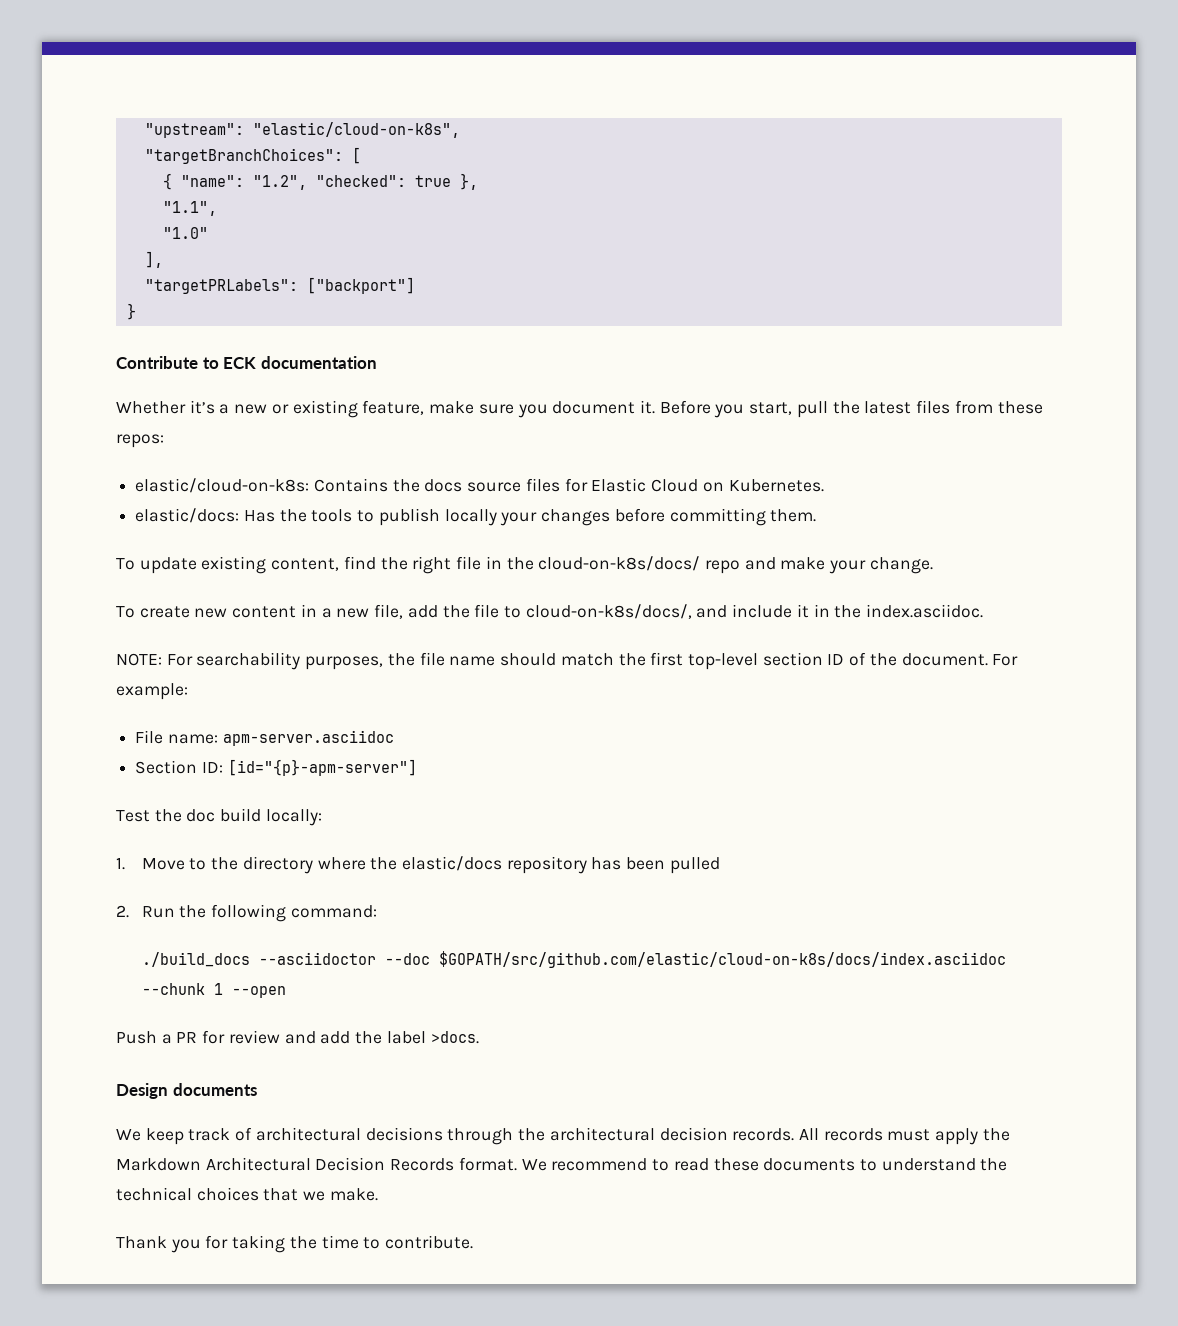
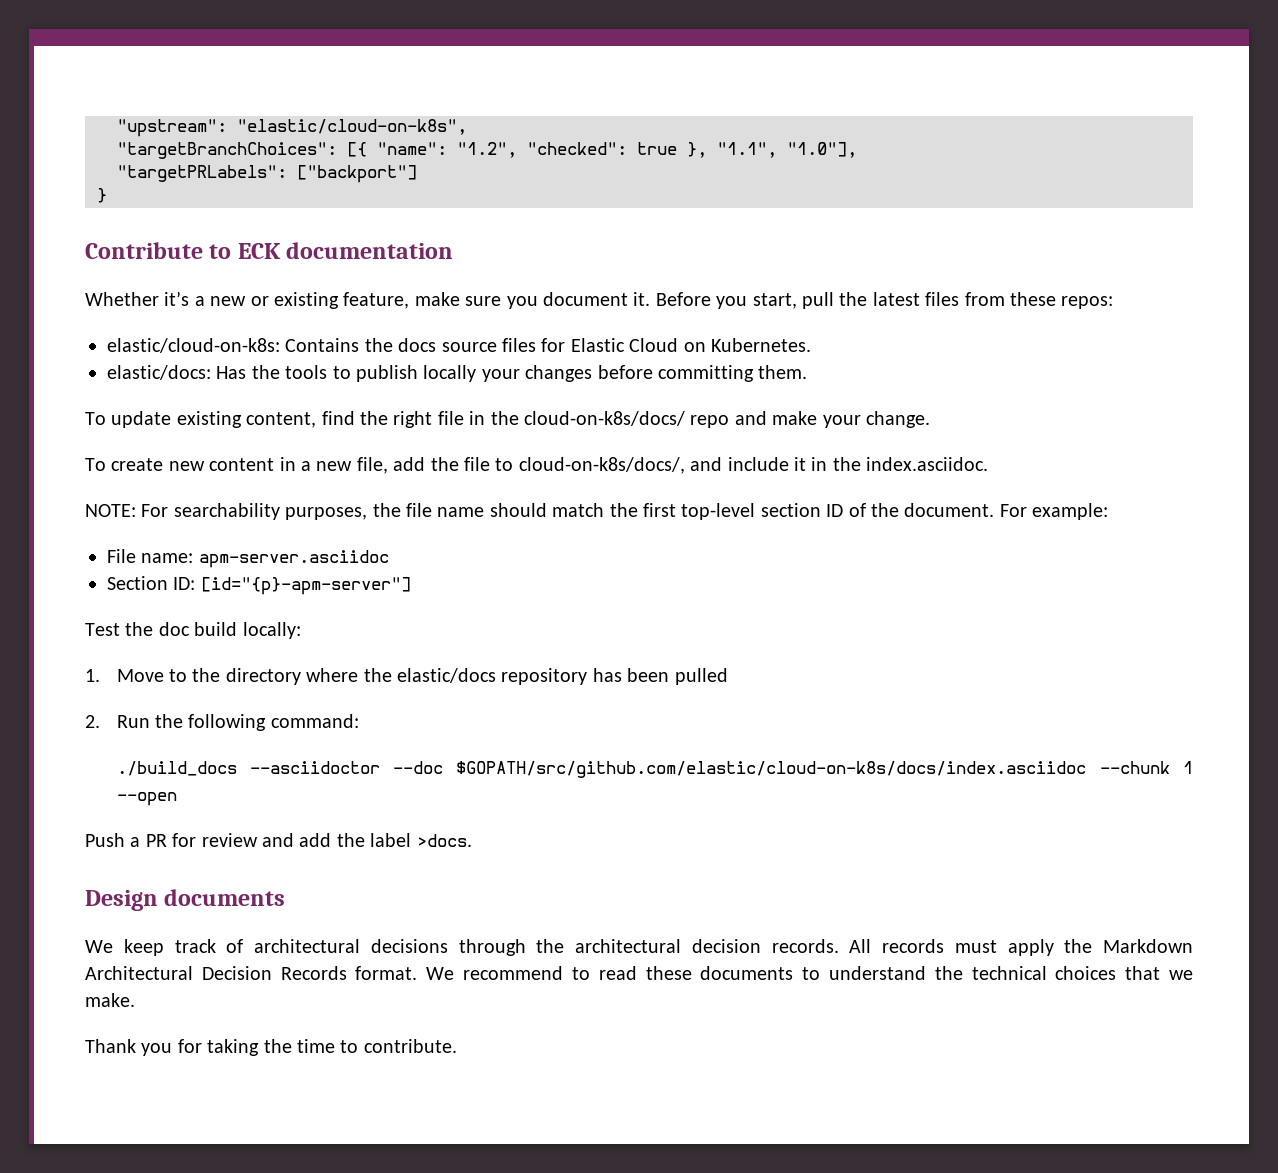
- "targetBranchChoices": [
- { "name": "1.2", "checked": true },
- "1.1",
- "1.0"
- ],
+ "targetBranchChoices": [{ "name": "1.2", "checked": true }, "1.1", "1.0"],

